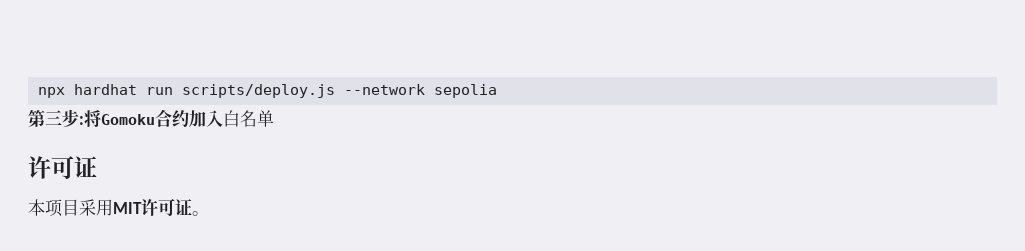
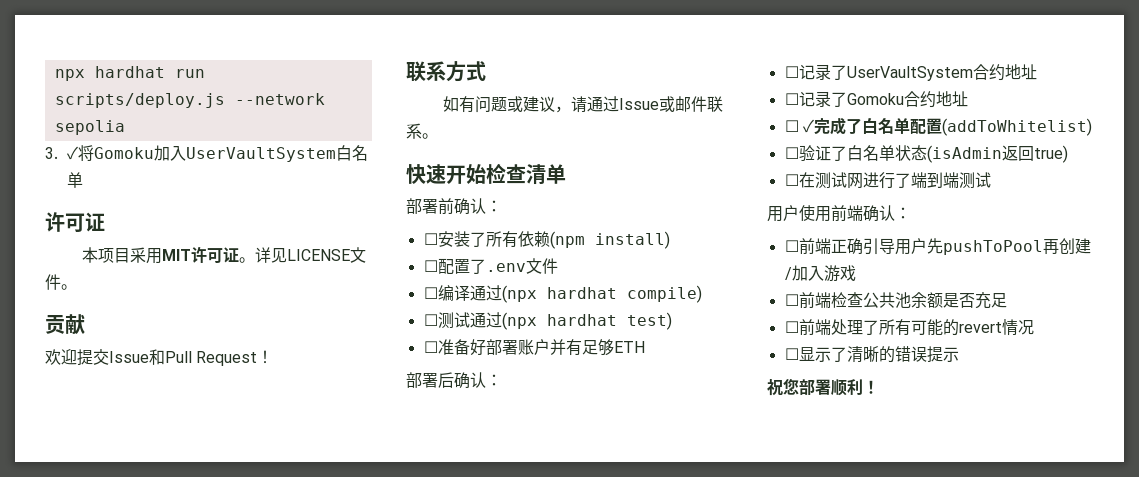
- 第三步:将Gomoku合约加入白名单
+ 3. ✓将Gomoku加入UserVaultSystem白名单
+ 详见LICENSE文件。
+ 贡献
+ 欢迎提交Issue和Pull Request！
+ 联系方式
+ 如有问题或建议，请通过Issue或邮件联系。
+ 快速开始检查清单
+ 部署前确认：
+ ☐安装了所有依赖(npm install)
+ ☐配置了.env文件
+ ☐编译通过(npx hardhat compile)
+ ☐测试通过(npx hardhat test)
+ ☐准备好部署账户并有足够ETH
+ 部署后确认：
+ ☐记录了UserVaultSystem合约地址
+ ☐记录了Gomoku合约地址
+ ☐ ✓完成了白名单配置(addToWhitelist)
+ ☐验证了白名单状态(isAdmin返回true)
+ ☐在测试网进行了端到端测试
+ 用户使用前端确认：
+ ☐前端正确引导用户先pushToPool再创建/加入游戏
+ ☐前端检查公共池余额是否充足
+ ☐前端处理了所有可能的revert情况
+ ☐显示了清晰的错误提示
+ 祝您部署顺利！

